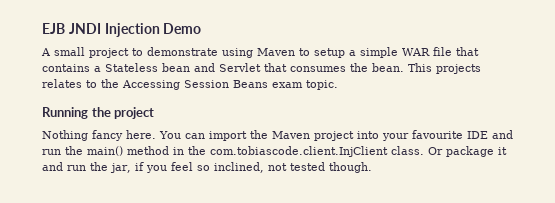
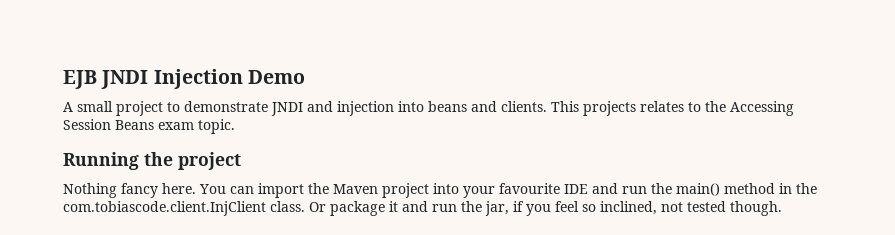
- A small project to demonstrate using Maven to setup a simple WAR file that contains a Stateless bean and Servlet that consumes the bean.
+ A small project to demonstrate JNDI and injection into beans and clients.

